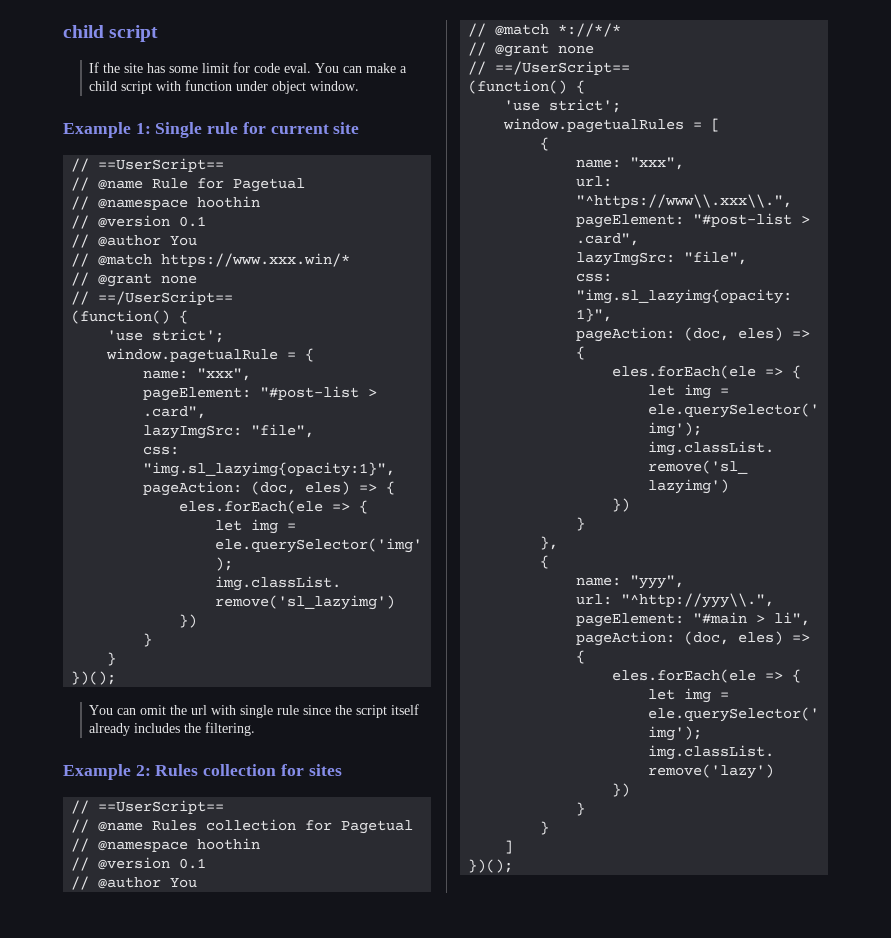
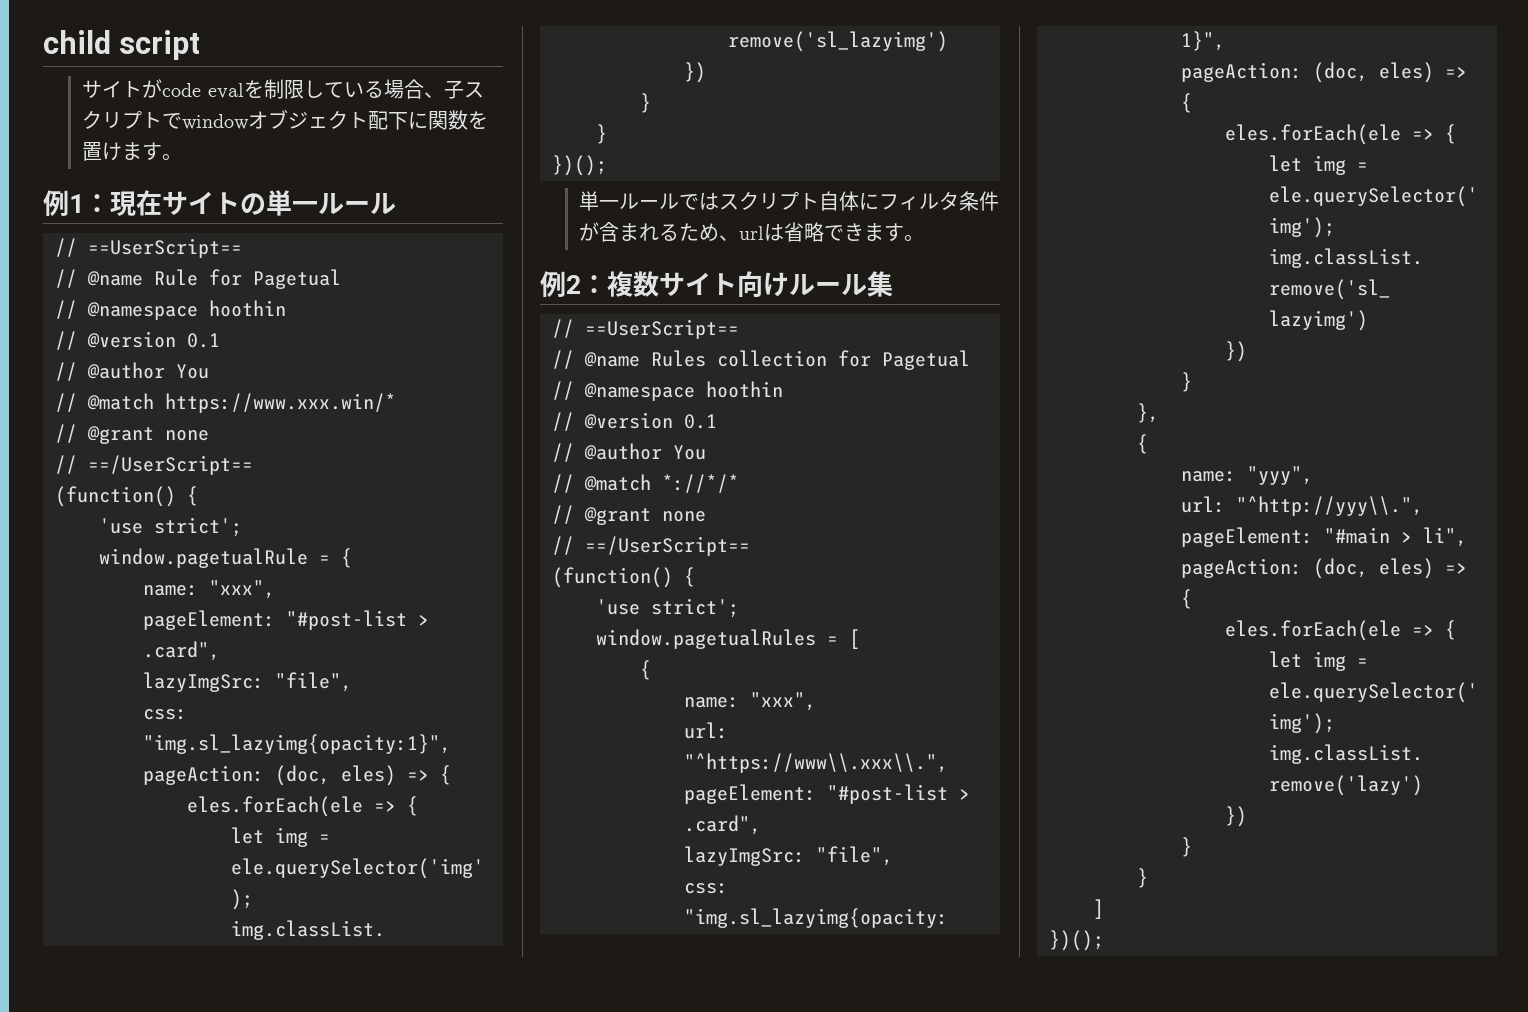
- If the site has some limit for code eval. You can make a child script with function under object window.
- Example 1: Single rule for current site
+ サイトがcode evalを制限している場合、子スクリプトでwindowオブジェクト配下に関数を置けます。
+ 例1：現在サイトの単一ルール
- You can omit the url with single rule since the script itself already includes the filtering.
- Example 2: Rules collection for sites
+ 単一ルールではスクリプト自体にフィルタ条件が含まれるため、urlは省略できます。
+ 例2：複数サイト向けルール集

